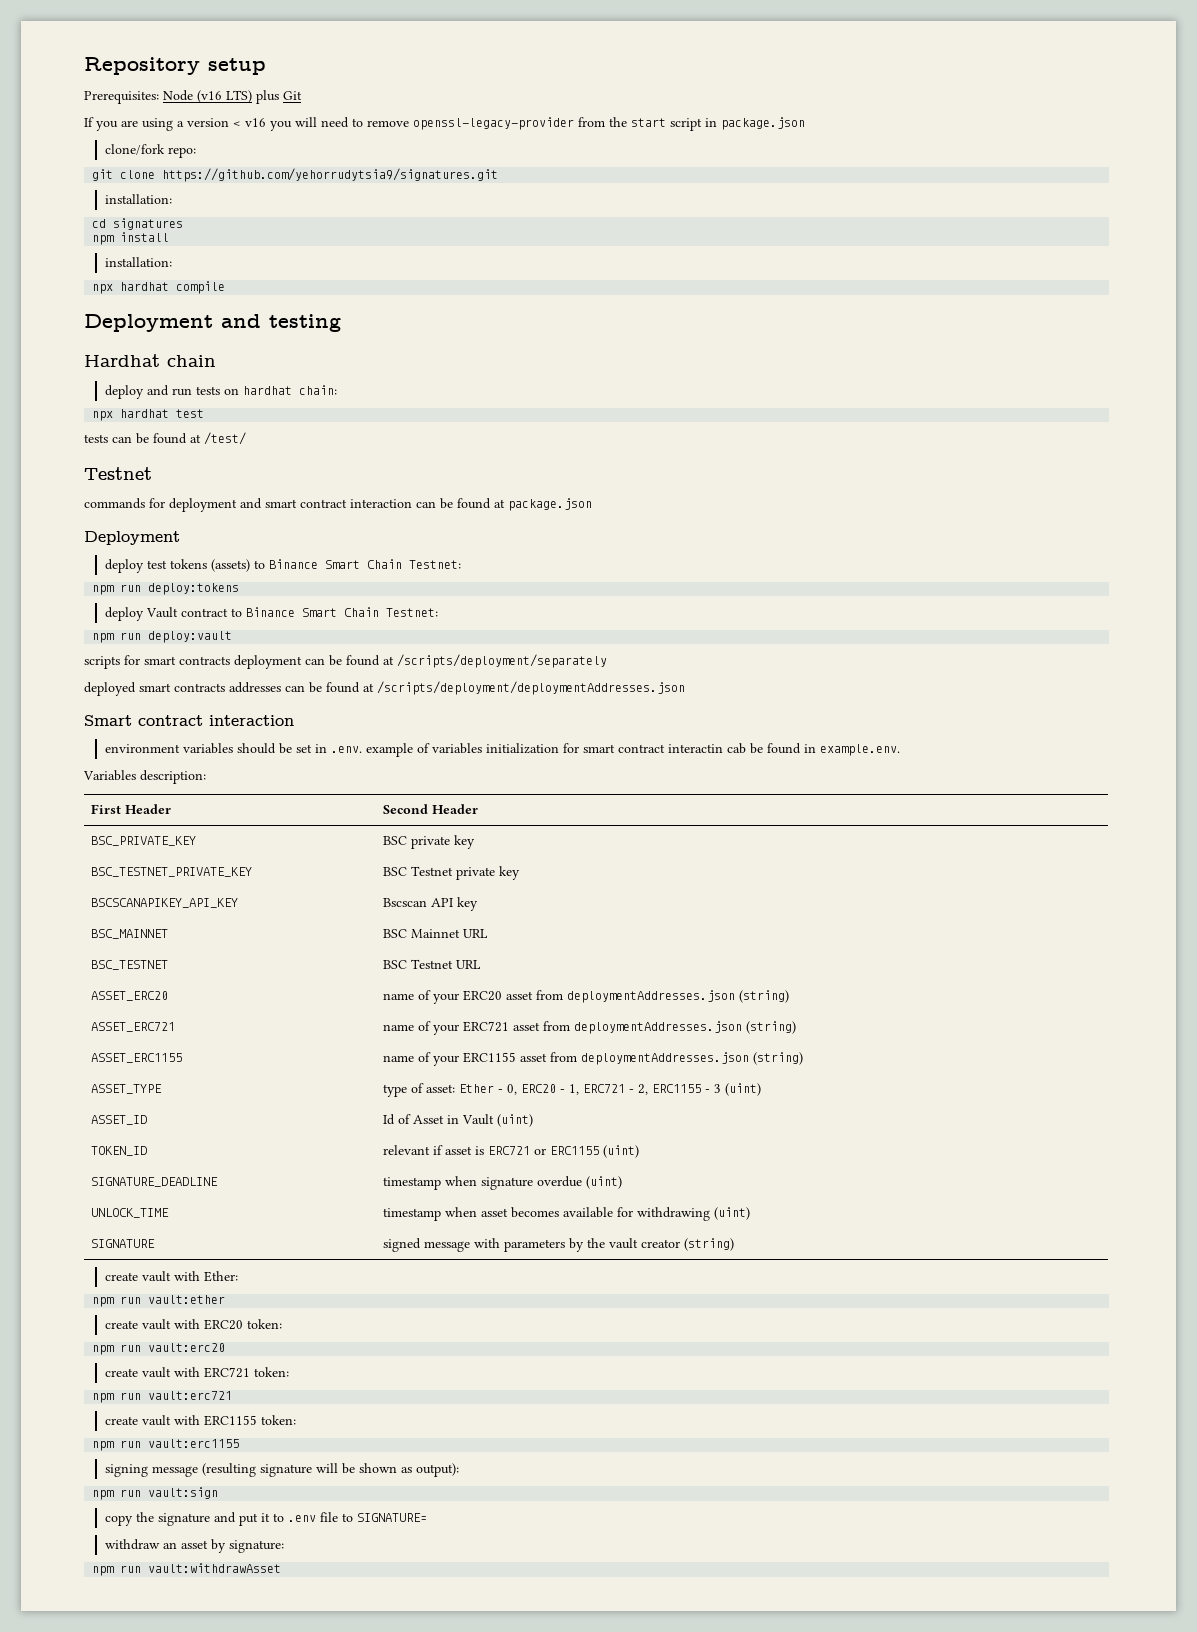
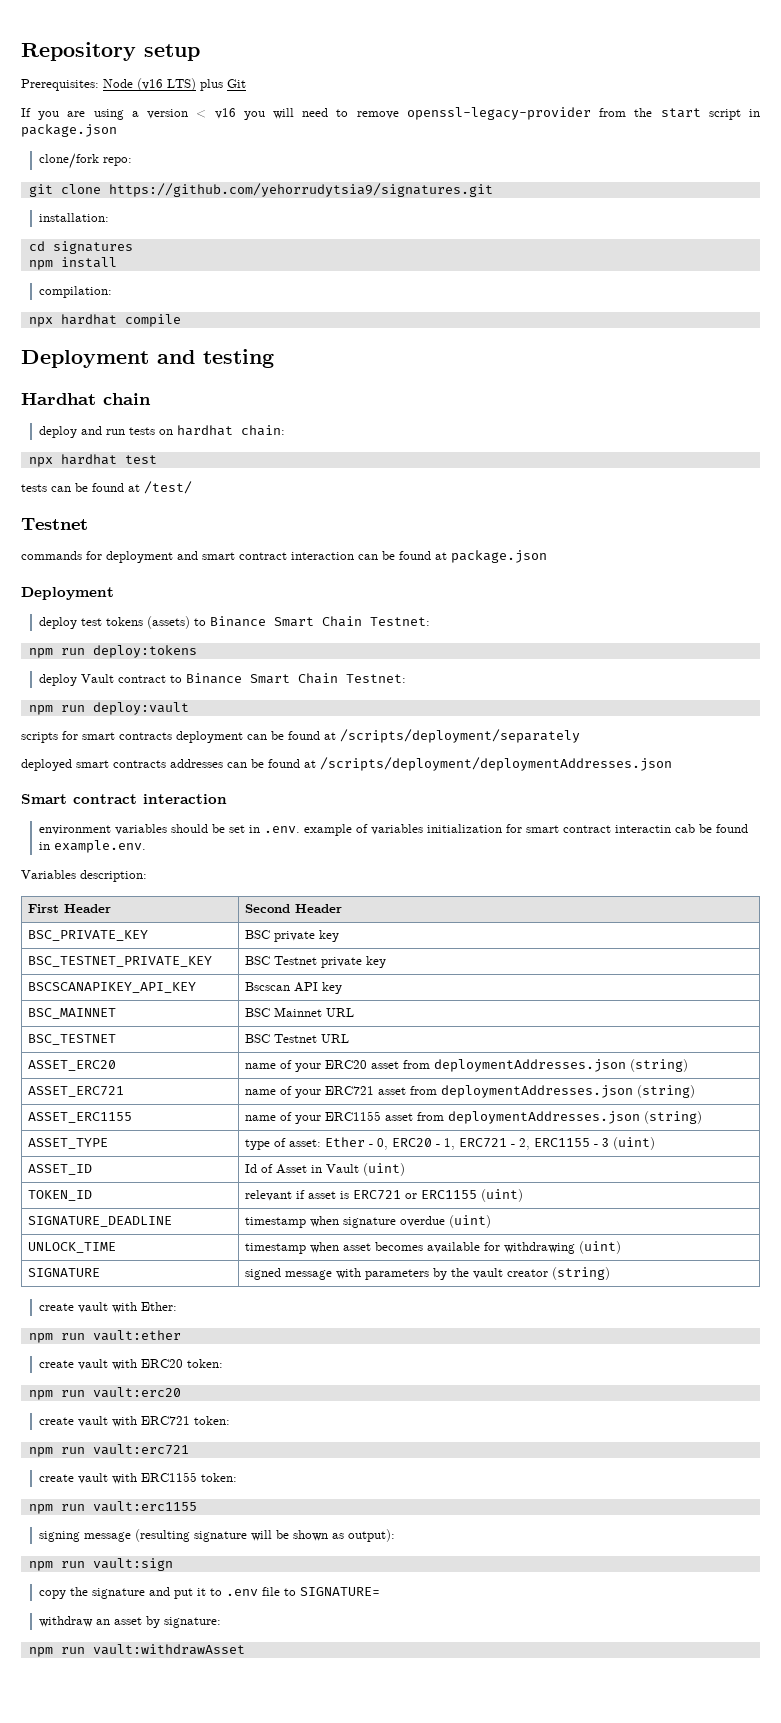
  npm install
- installation:
+ сompilation:

